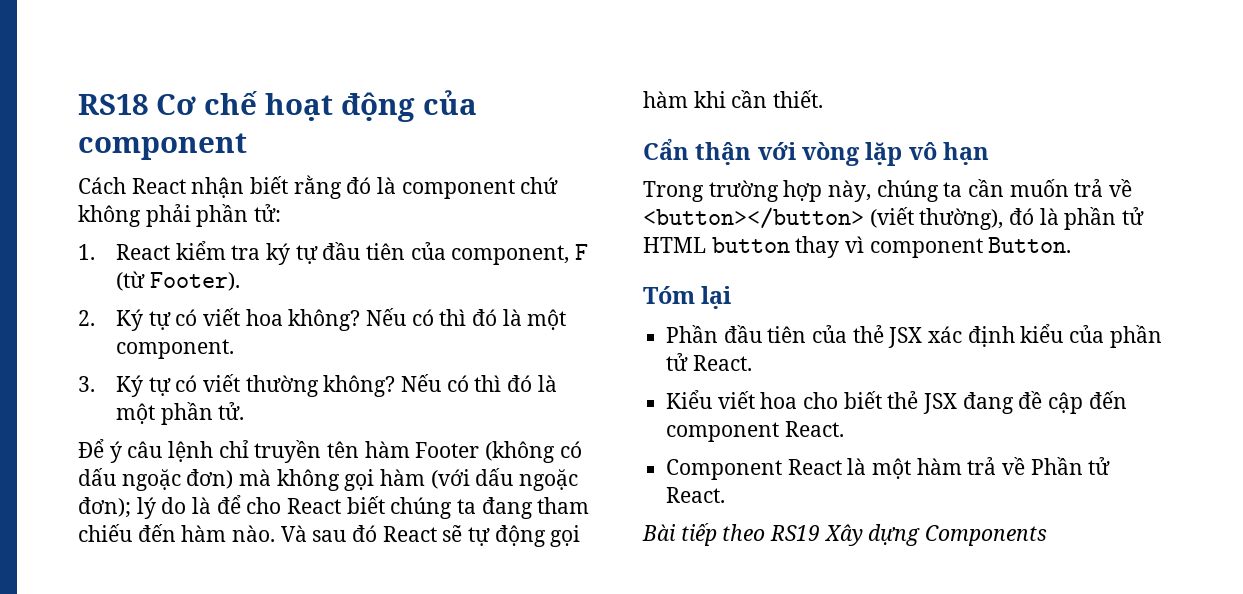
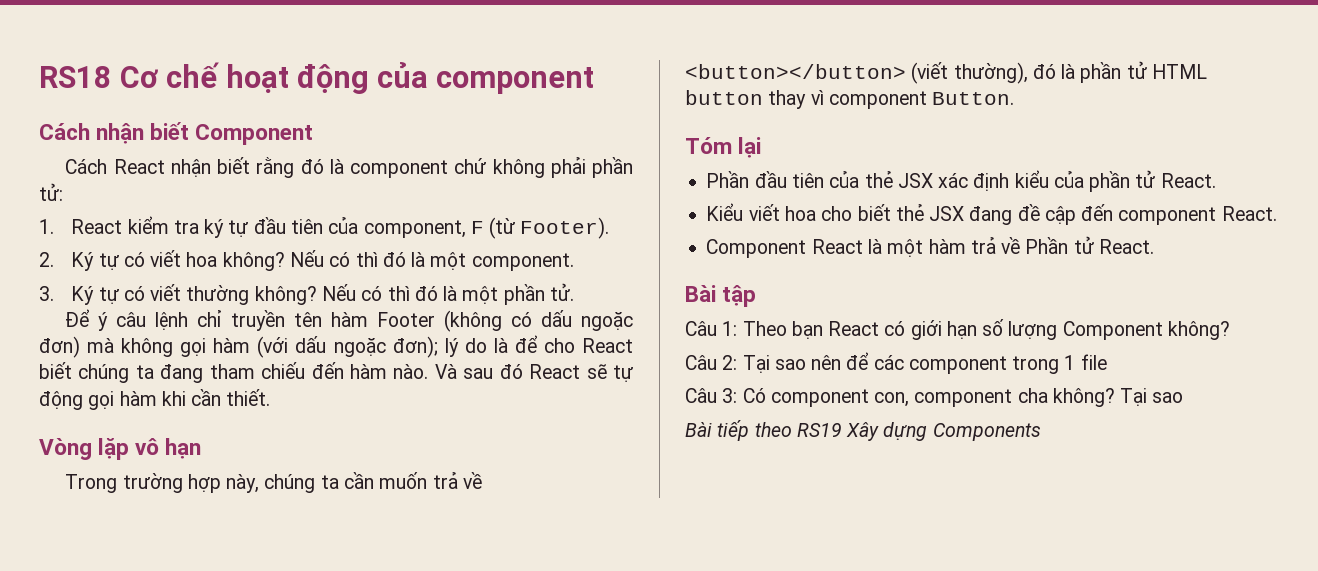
+ Cách nhận biết Component
- Cẩn thận với vòng lặp vô hạn
+ Vòng lặp vô hạn
+ Bài tập
+ Câu 1: Theo bạn React có giới hạn số lượng Component không?
+ Câu 2: Tại sao nên để các component trong 1 file
+ Câu 3: Có component con, component cha không? Tại sao

